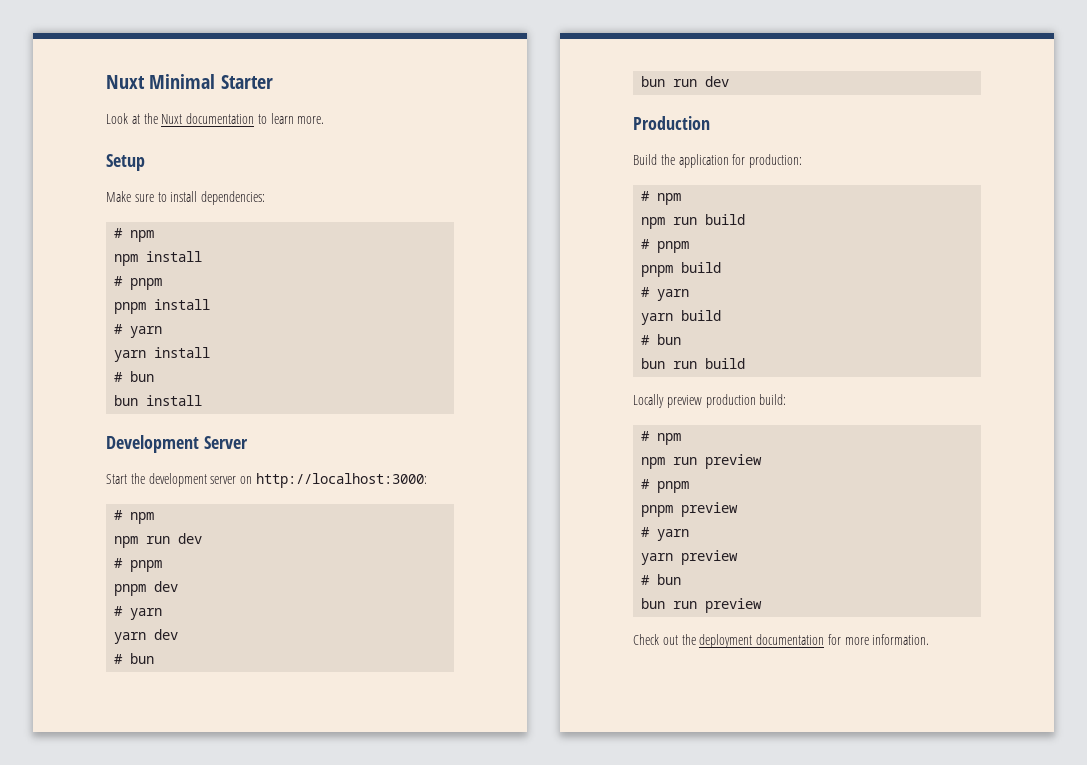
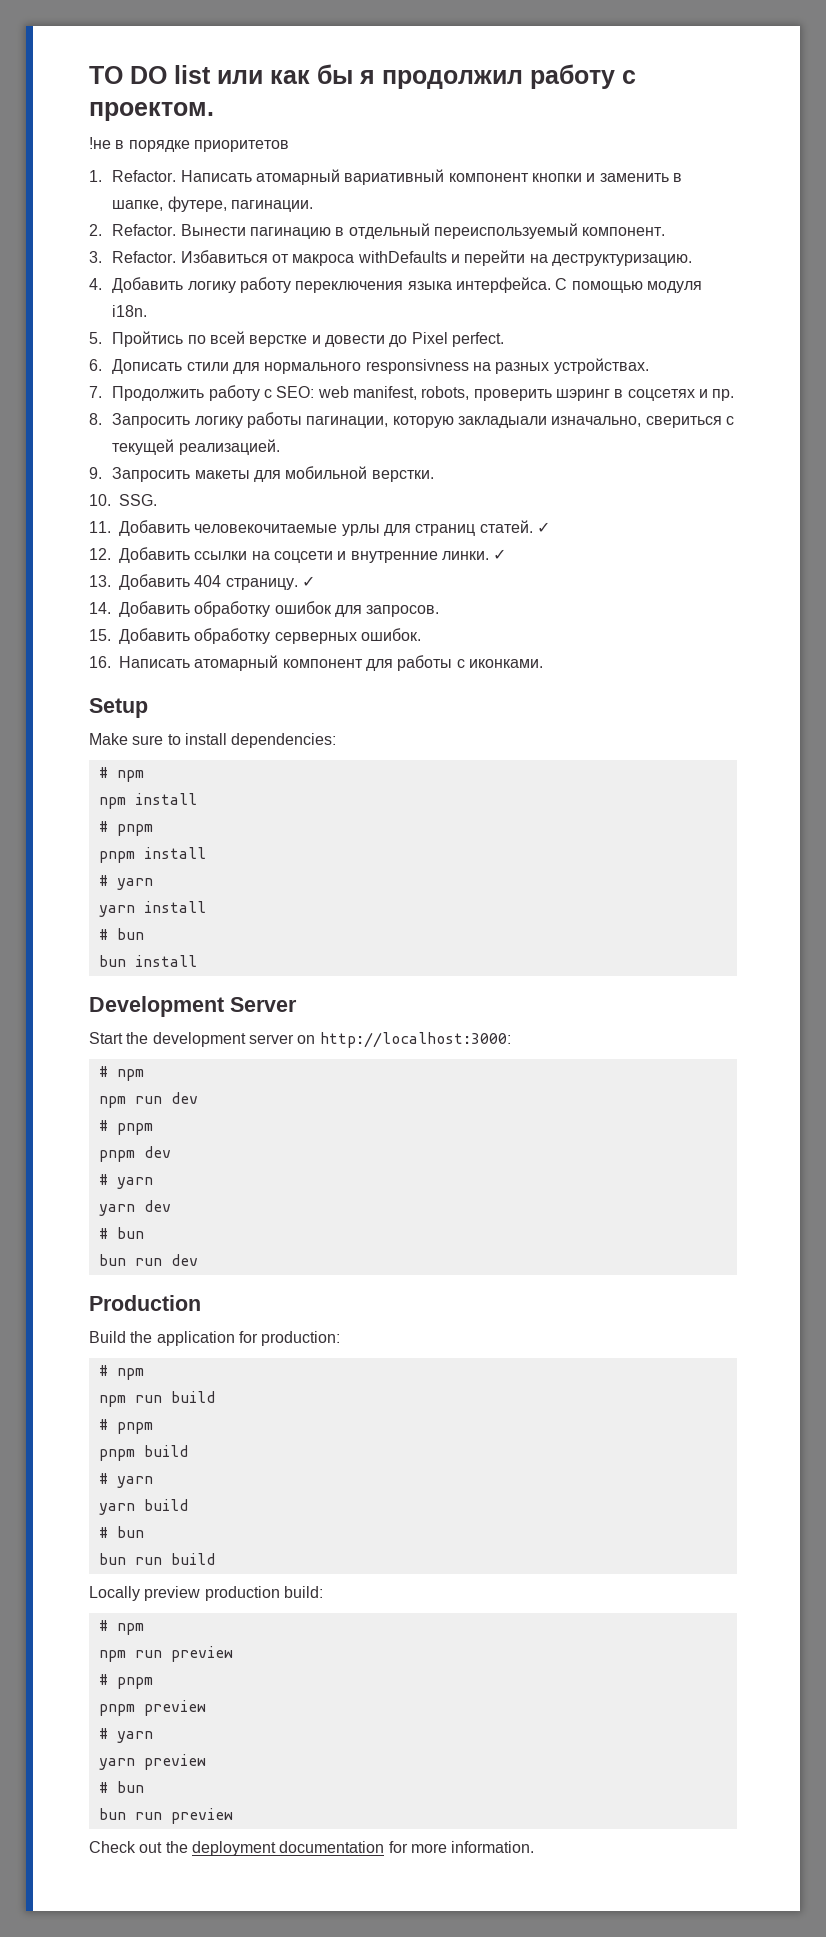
- Nuxt Minimal Starter
- Look at the Nuxt documentation to learn more.
+ TO DO list или как бы я продолжил работу с проектом.
+ !не в порядке приоритетов
+ 1. Refactor. Написать атомарный вариативный компонент кнопки и заменить в шапке, футере, пагинации.
+ 2. Refactor. Вынести пагинацию в отдельный переиспользуемый компонент.
+ 3. Refactor. Избавиться от макроса withDefaults и перейти на деструктуризацию.
+ 4. Добавить логику работу переключения языка интерфейса. С помощью модуля i18n.
+ 5. Пройтись по всей верстке и довести до Pixel perfect.
+ 6. Дописать стили для нормального responsivness на разных устройствах.
+ 7. Продолжить работу с SEO: web manifest, robots, проверить шэринг в соцсетях и пр.
+ 8. Запросить логику работы пагинации, которую закладыали изначально, свериться с текущей реализацией.
+ 9. Запросить макеты для мобильной верстки.
+ 10. SSG.
+ 11. Добавить человекочитаемые урлы для страниц статей. ✓
+ 12. Добавить ссылки на соцсети и внутренние линки. ✓
+ 13. Добавить 404 страницу. ✓
+ 14. Добавить обработку ошибок для запросов.
+ 15. Добавить обработку серверных ошибок.
+ 16. Написать атомарный компонент для работы с иконками.

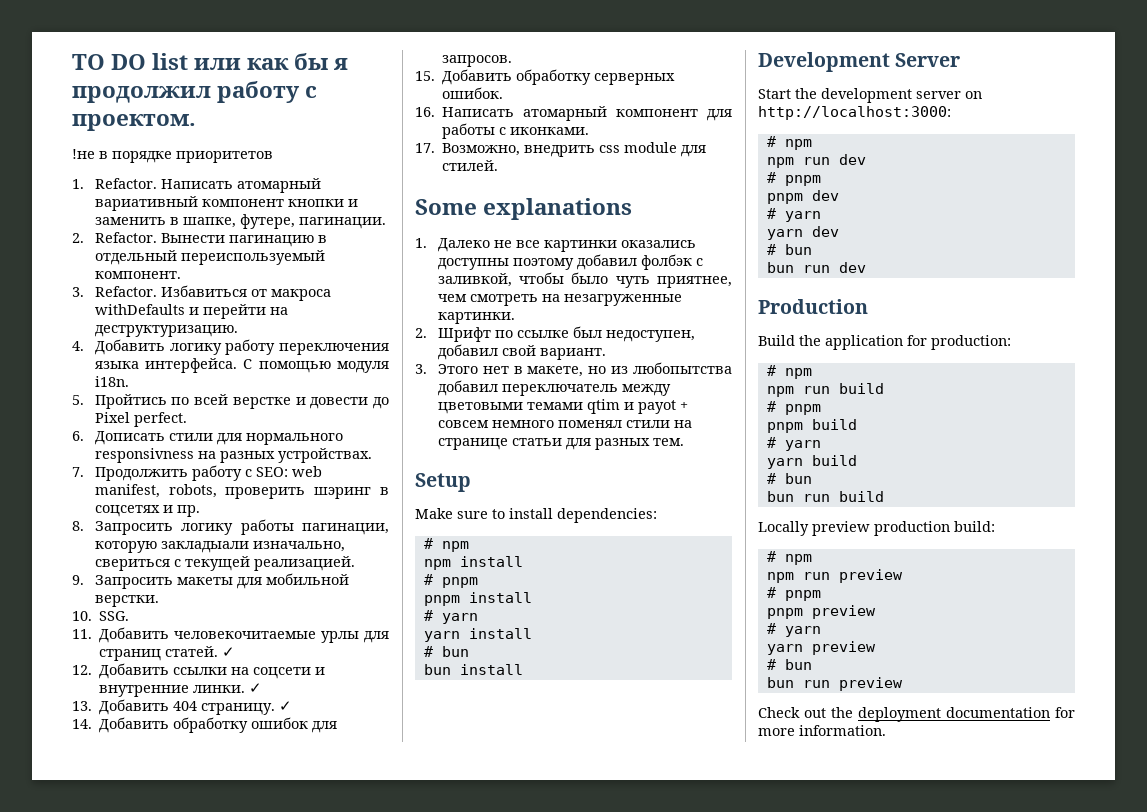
+ 17. Возможно, внедрить css module для стилей.
+ Some explanations
+ 1. Далеко не все картинки оказались доступны поэтому добавил фолбэк с заливкой, чтобы было чуть приятнее, чем смотреть на незагруженные картинки.
+ 2. Шрифт по ссылке был недоступен, добавил свой вариант.
+ 3. Этого нет в макете, но из любопытства добавил переключатель между цветовыми темами qtim и payot + совсем немного поменял стили на странице статьи для разных тем.

